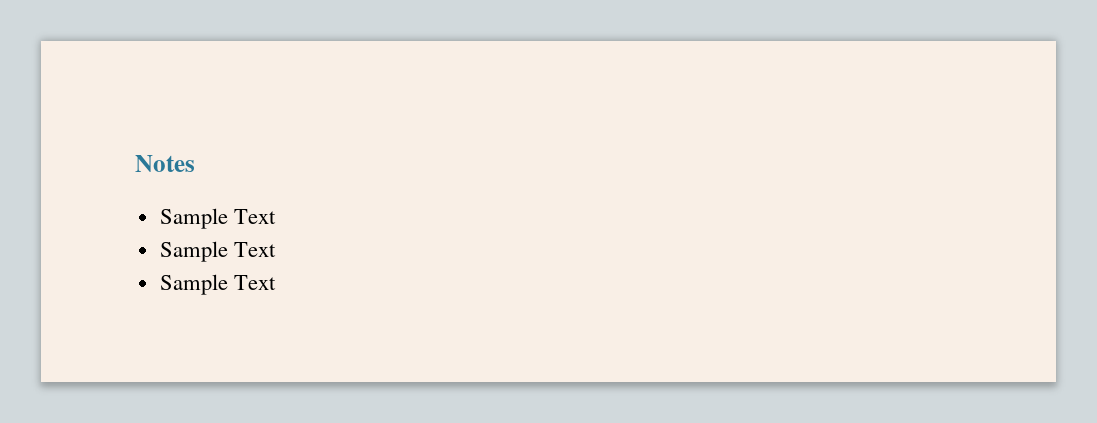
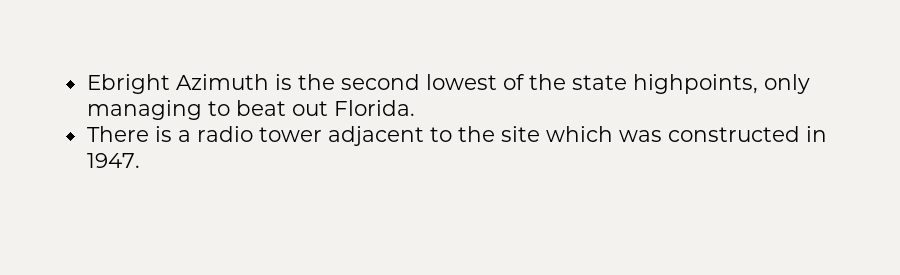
- Notes
- Sample Text
- Sample Text
- Sample Text
+ Ebright Azimuth is the second lowest of the state highpoints, only managing to beat out Florida.
+ There is a radio tower adjacent to the site which was constructed in 1947.

